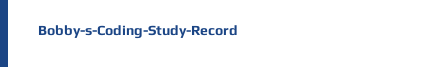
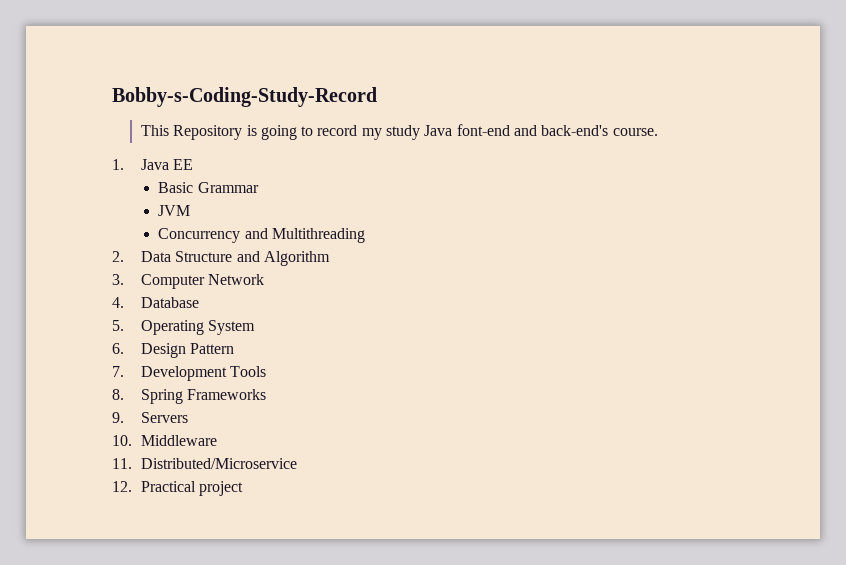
+ This Repository is going to record my study Java font-end and back-end's course.
+ 1. Java EE
+ Basic Grammar
+ JVM
+ Concurrency and Multithreading
+ 2. Data Structure and Algorithm
+ 3. Computer Network
+ 4. Database
+ 5. Operating System
+ 6. Design Pattern
+ 7. Development Tools
+ 8. Spring Frameworks
+ 9. Servers
+ 10. Middleware
+ 11. Distributed/Microservice
+ 12. Practical project

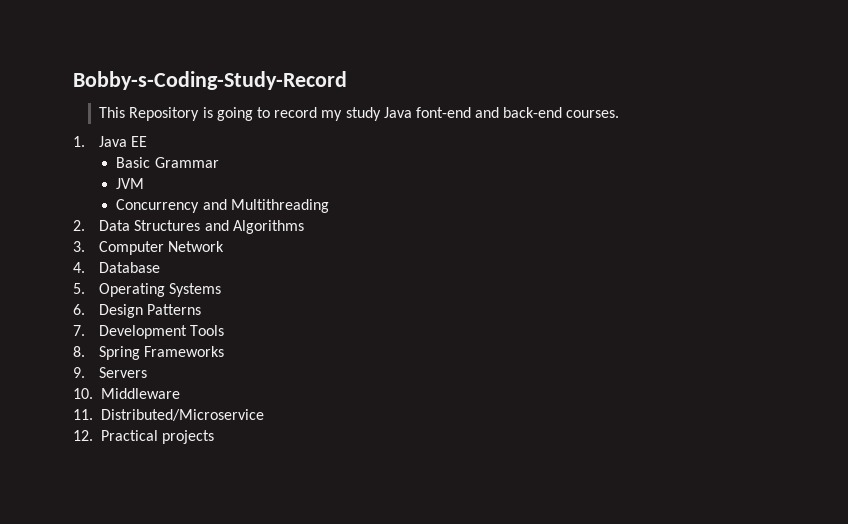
- This Repository is going to record my study Java font-end and back-end's course.
+ This Repository is going to record my study Java font-end and back-end courses.
- 2. Data Structure and Algorithm
+ 2. Data Structures and Algorithms
- 5. Operating System
+ 5. Operating Systems
- 6. Design Pattern
+ 6. Design Patterns
- 12. Practical project
+ 12. Practical projects

